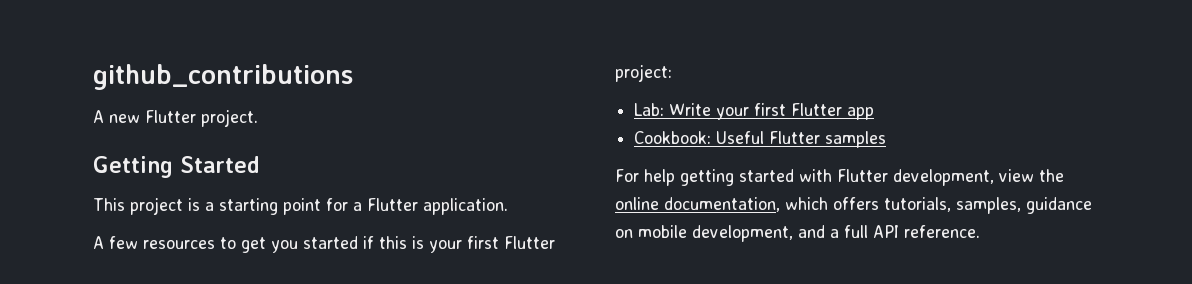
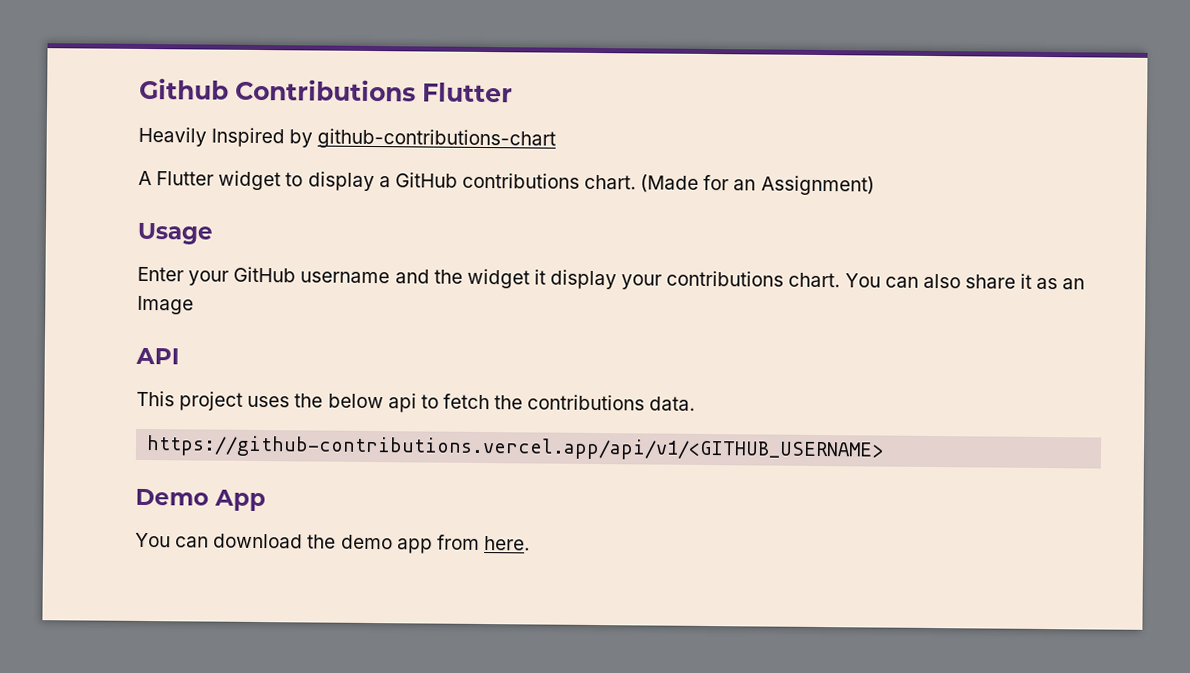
- github_contributions
- A new Flutter project.
- Getting Started
- This project is a starting point for a Flutter application.
- A few resources to get you started if this is your first Flutter project:
- Lab: Write your first Flutter app
- Cookbook: Useful Flutter samples
- For help getting started with Flutter development, view the online documentation, which offers tutorials, samples, guidance on mobile development, and a full API reference.
+ Github Contributions Flutter
+ Heavily Inspired by github-contributions-chart
+ A Flutter widget to display a GitHub contributions chart. (Made for an Assignment)
+ Usage
+ Enter your GitHub username and the widget it display your contributions chart. You can also share it as an Image
+ API
+ This project uses the below api to fetch the contributions data.
+ https://github-contributions.vercel.app/api/v1/<GITHUB_USERNAME>
+ Demo App
+ You can download the demo app from here.

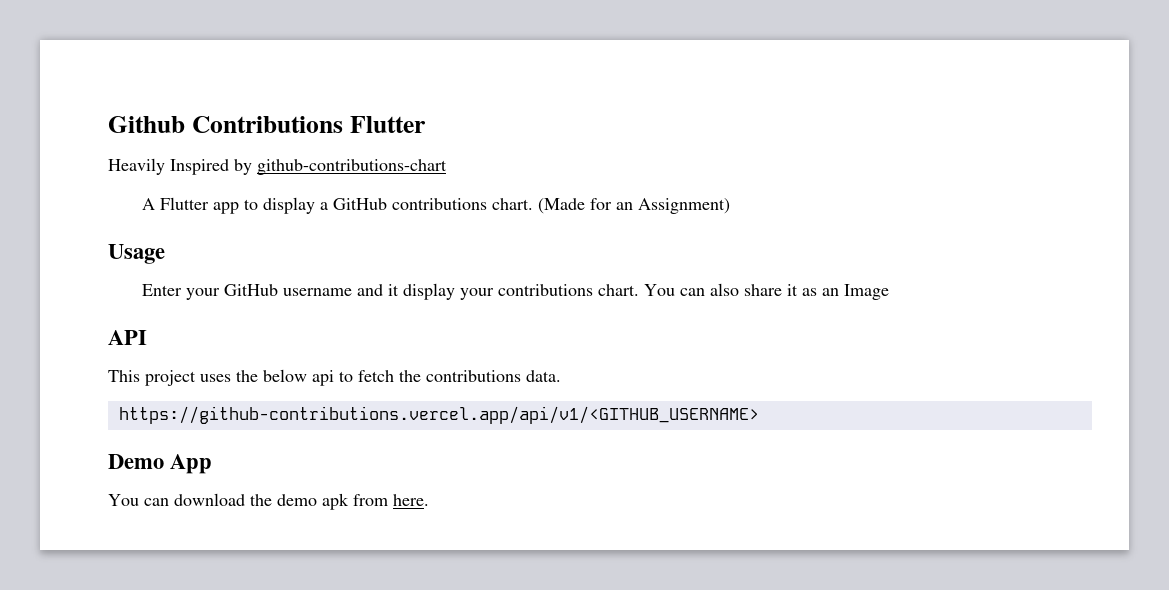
- A Flutter widget to display a GitHub contributions chart.
+ A Flutter app to display a GitHub contributions chart.
- Enter your GitHub username and the widget it display your contributions chart.
+ Enter your GitHub username and it display your contributions chart.
- You can download the demo app from here.
+ You can download the demo apk from here.

